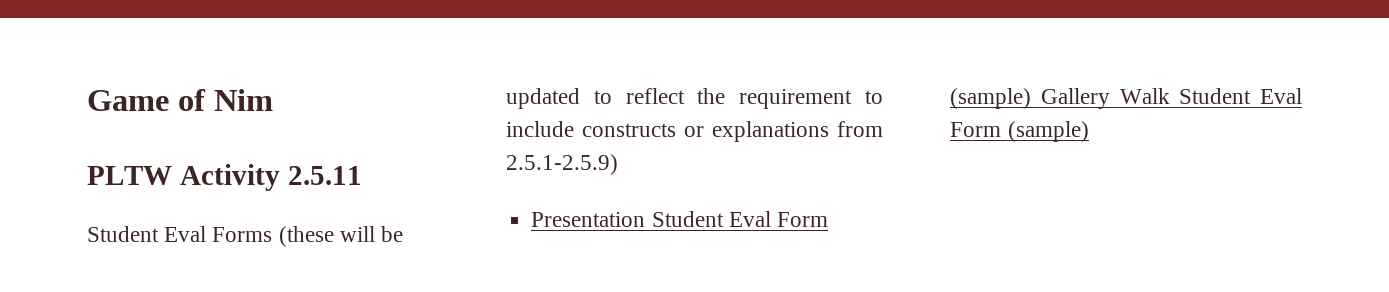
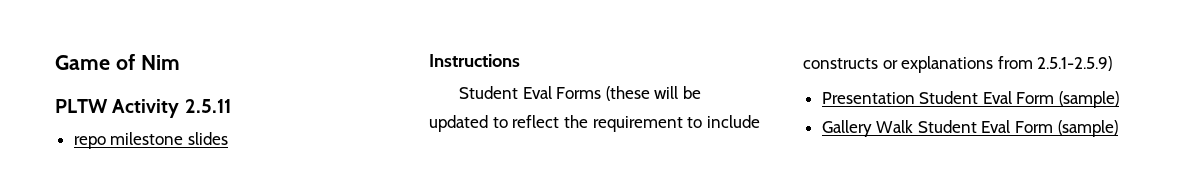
+ repo milestone slides
+ Instructions
- Presentation Student Eval Form (sample) Gallery Walk Student Eval Form (sample)
+ Presentation Student Eval Form (sample)
+ Gallery Walk Student Eval Form (sample)

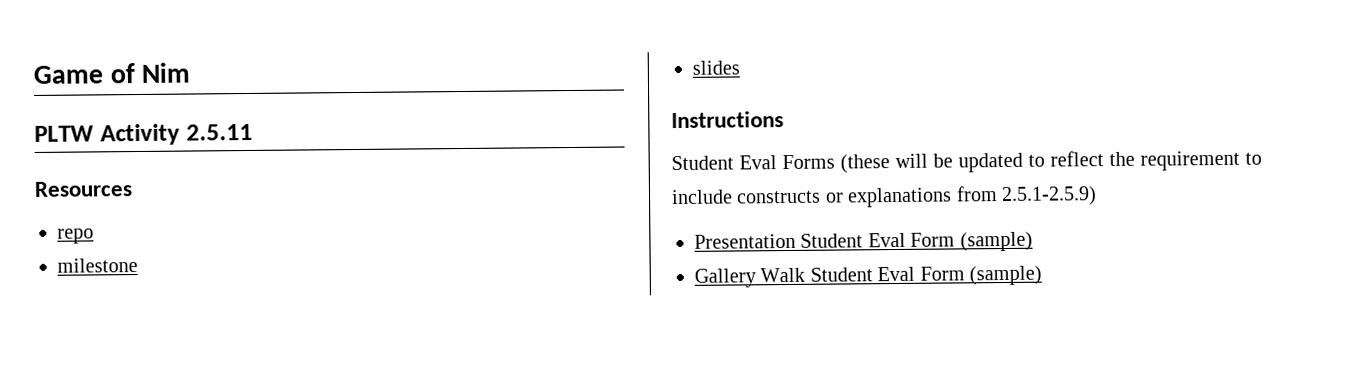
+ Resources
- repo milestone slides
+ repo
+ milestone
+ slides

